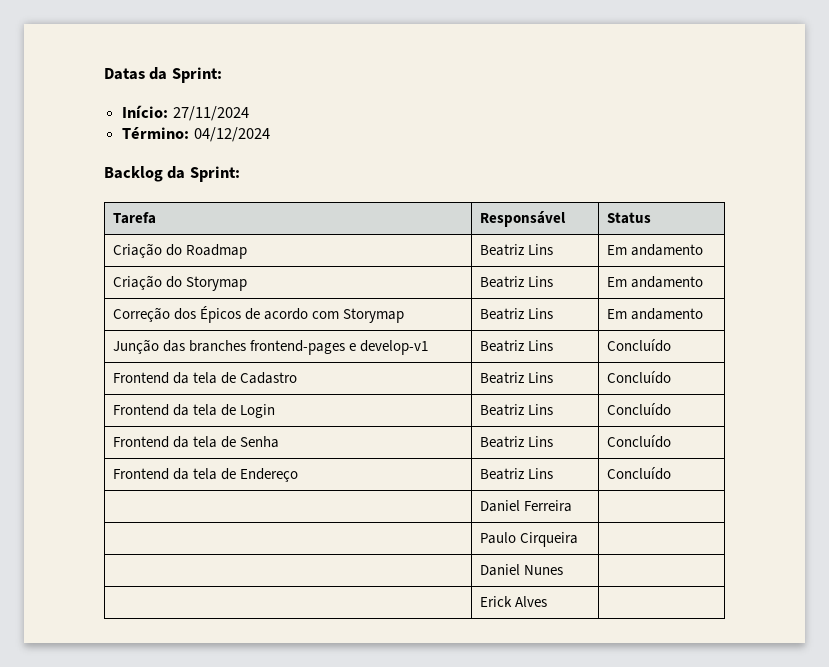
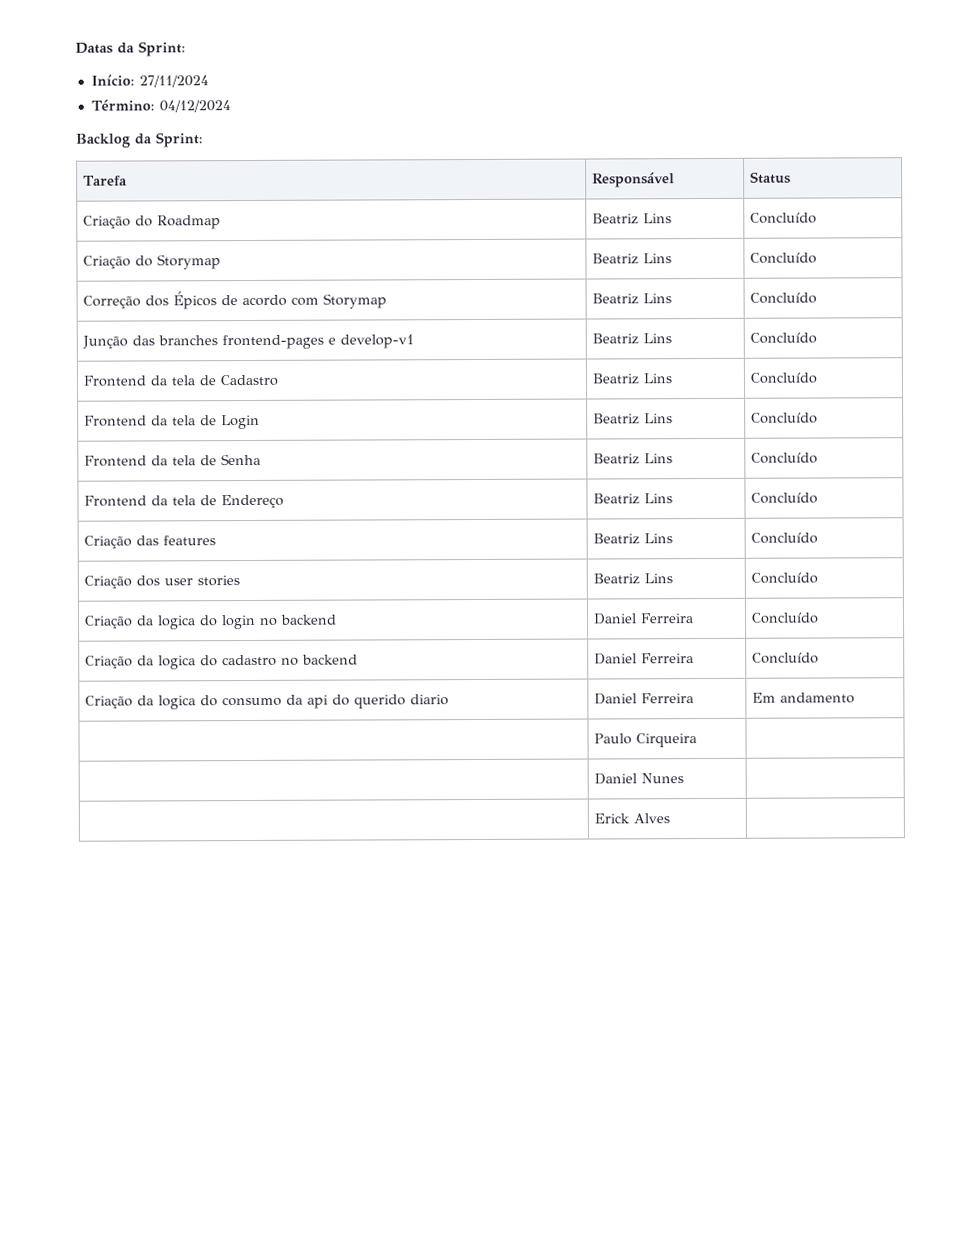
- Criação do Roadmap | Beatriz Lins | Em andamento
+ Criação do Roadmap | Beatriz Lins | Concluído
- Criação do Storymap | Beatriz Lins | Em andamento
+ Criação do Storymap | Beatriz Lins | Concluído
- Correção dos Épicos de acordo com Storymap | Beatriz Lins | Em andamento
+ Correção dos Épicos de acordo com Storymap | Beatriz Lins | Concluído
- | Daniel Ferreira |
+ Criação das features | Beatriz Lins | Concluído
+ Criação dos user stories | Beatriz Lins | Concluído
+ Criação da logica do login no backend | Daniel Ferreira | Concluído
+ Criação da logica do cadastro no backend | Daniel Ferreira | Concluído
+ Criação da logica do consumo da api do querido diario | Daniel Ferreira | Em andamento

